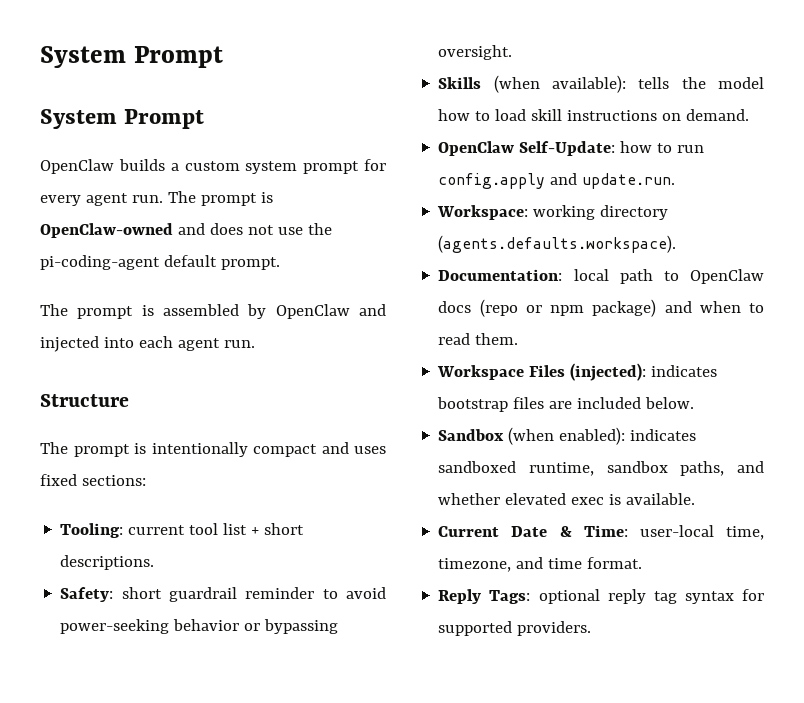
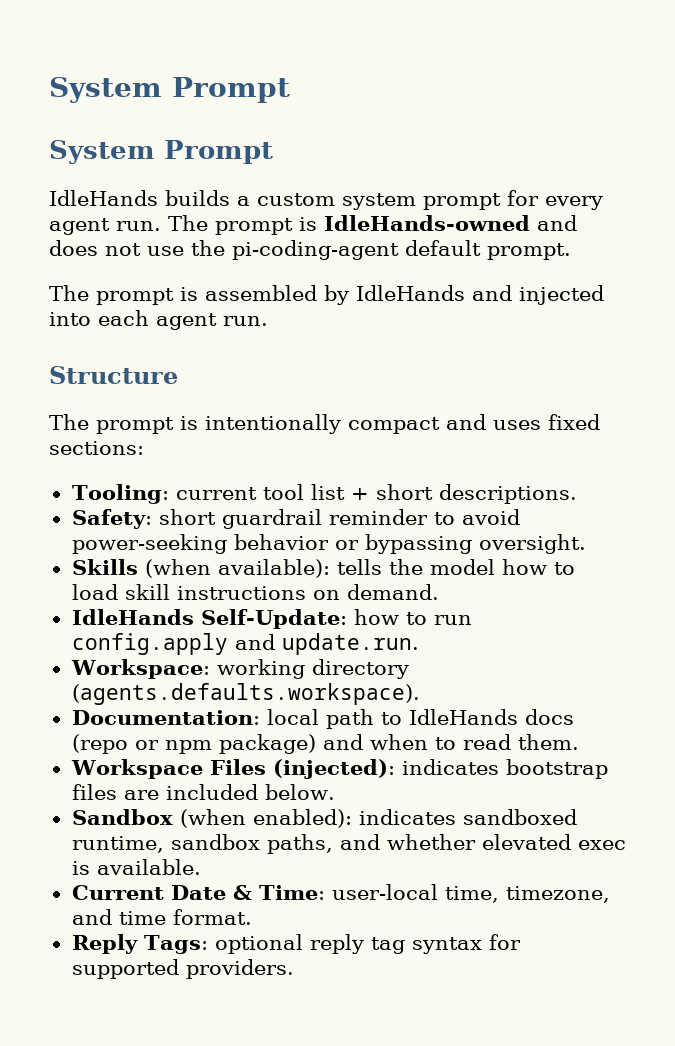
- OpenClaw builds a custom system prompt for every agent run.
+ IdleHands builds a custom system prompt for every agent run.
- The prompt is OpenClaw-owned and does not use the pi-coding-agent default prompt.
+ The prompt is IdleHands-owned and does not use the pi-coding-agent default prompt.
- The prompt is assembled by OpenClaw and injected into each agent run.
+ The prompt is assembled by IdleHands and injected into each agent run.
- OpenClaw Self-Update: how to run config.apply and update.run.
+ IdleHands Self-Update: how to run config.apply and update.run.
- Documentation: local path to OpenClaw docs (repo or npm package) and when to read them.
+ Documentation: local path to IdleHands docs (repo or npm package) and when to read them.

